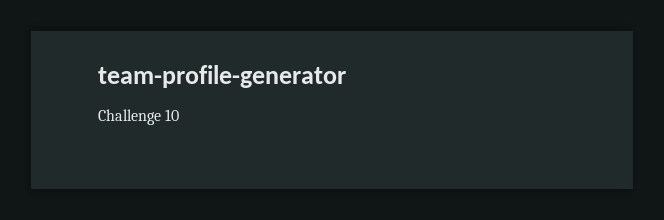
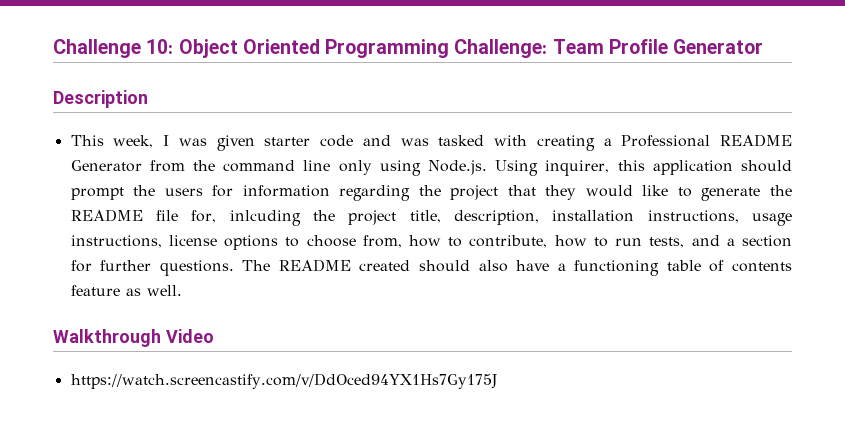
- team-profile-generator
- Challenge 10
+ Challenge 10: Object Oriented Programming Challenge: Team Profile Generator
+ Description
+ This week, I was given starter code and was tasked with creating a Professional README Generator from the command line only using Node.js. Using inquirer, this application should prompt the users for information regarding the project that they would like to generate the README file for, inlcuding the project title, description, installation instructions, usage instructions, license options to choose from, how to contribute, how to run tests, and a section for further questions. The README created should also have a functioning table of contents feature as well.
+ Walkthrough Video
+ https://watch.screencastify.com/v/DdOced94YX1Hs7Gy175J

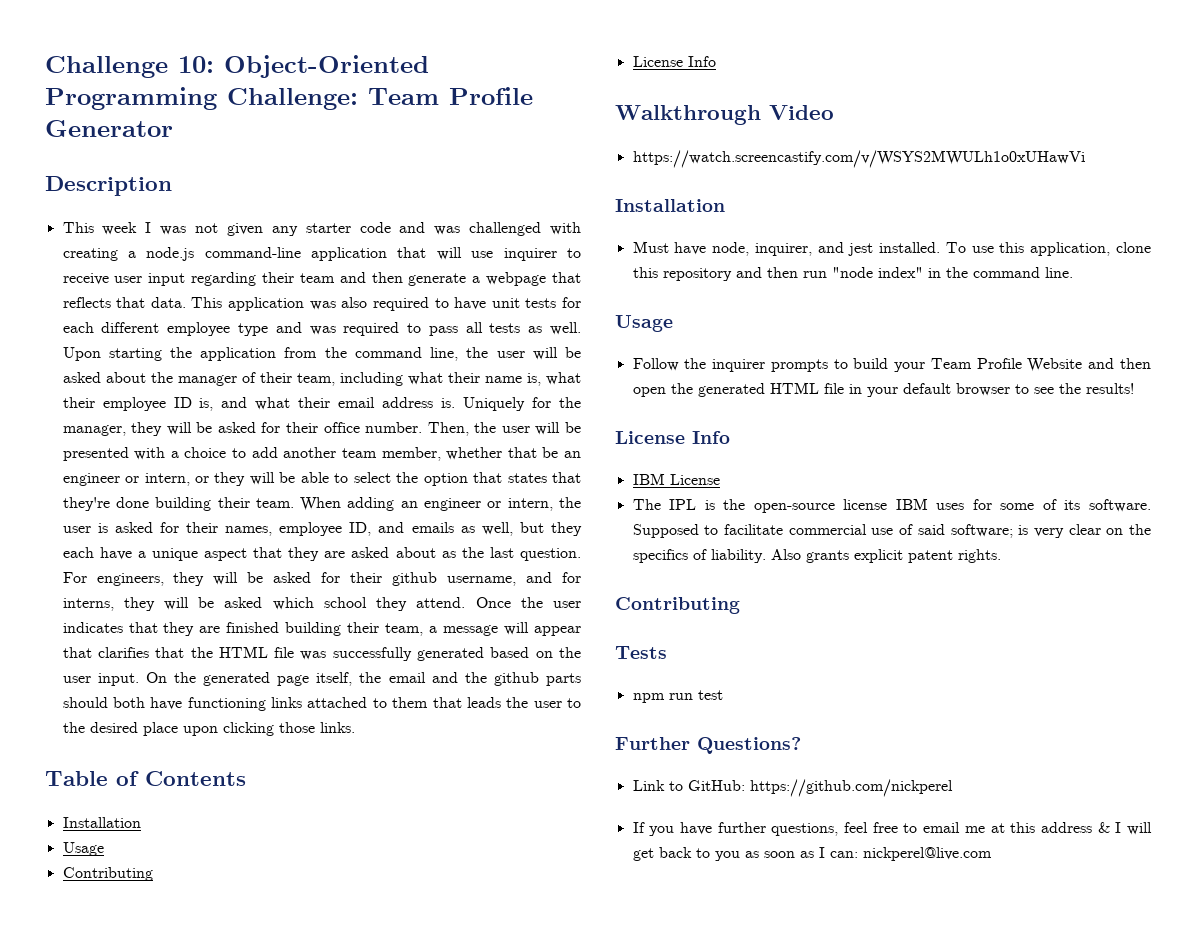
- Challenge 10: Object Oriented Programming Challenge: Team Profile Generator
+ Challenge 10: Object-Oriented Programming Challenge: Team Profile Generator
- This week, I was given starter code and was tasked with creating a Professional README Generator from the command line only using Node.js. Using inquirer, this application should prompt the users for information regarding the project that they would like to generate the README file for, inlcuding the project title, description, installation instructions, usage instructions, license options to choose from, how to contribute, how to run tests, and a section for further questions. The README created should also have a functioning table of contents feature as well.
+ This week I was not given any starter code and was challenged with creating a node.js command-line application that will use inquirer to receive user input regarding their team and then generate a webpage that reflects that data. This application was also required to have unit tests for each different employee type and was required to pass all tests as well. Upon starting the application from the command line, the user will be asked about the manager of their team, including what their name is, what their employee ID is, and what their email address is. Uniquely for the manager, they will be asked for their office number. Then, the user will be presented with a choice to add another team member, whether that be an engineer or intern, or they will be able to select the option that states that they're done building their team. When adding an engineer or intern, the user is asked for their names, employee ID, and emails as well, but they each have a unique aspect that they are asked about as the last question. For engineers, they will be asked for their github username, and for interns, they will be asked which school they attend. Once the user indicates that they are finished building their team, a message will appear that clarifies that the HTML file was successfully generated based on the user input. On the generated page itself, the email and the github parts should both have functioning links attached to them that leads the user to the desired place upon clicking those links.
+ Table of Contents
+ Installation
+ Usage
+ Contributing
+ License Info
  Walkthrough Video
- https://watch.screencastify.com/v/DdOced94YX1Hs7Gy175J
+ https://watch.screencastify.com/v/WSYS2MWULh1o0xUHawVi
+ Installation
+ Must have node, inquirer, and jest installed. To use this application, clone this repository and then run "node index" in the command line.
+ Usage
+ Follow the inquirer prompts to build your Team Profile Website and then open the generated HTML file in your default browser to see the results!
+ License Info
+ IBM License
+ The IPL is the open-source license IBM uses for some of its software. Supposed to facilitate commercial use of said software; is very clear on the specifics of liability. Also grants explicit patent rights.
+ Contributing
+ Tests
+ npm run test
+ Further Questions?
+ Link to GitHub: https://github.com/nickperel
+ If you have further questions, feel free to email me at this address & I will get back to you as soon as I can: nickperel@live.com

